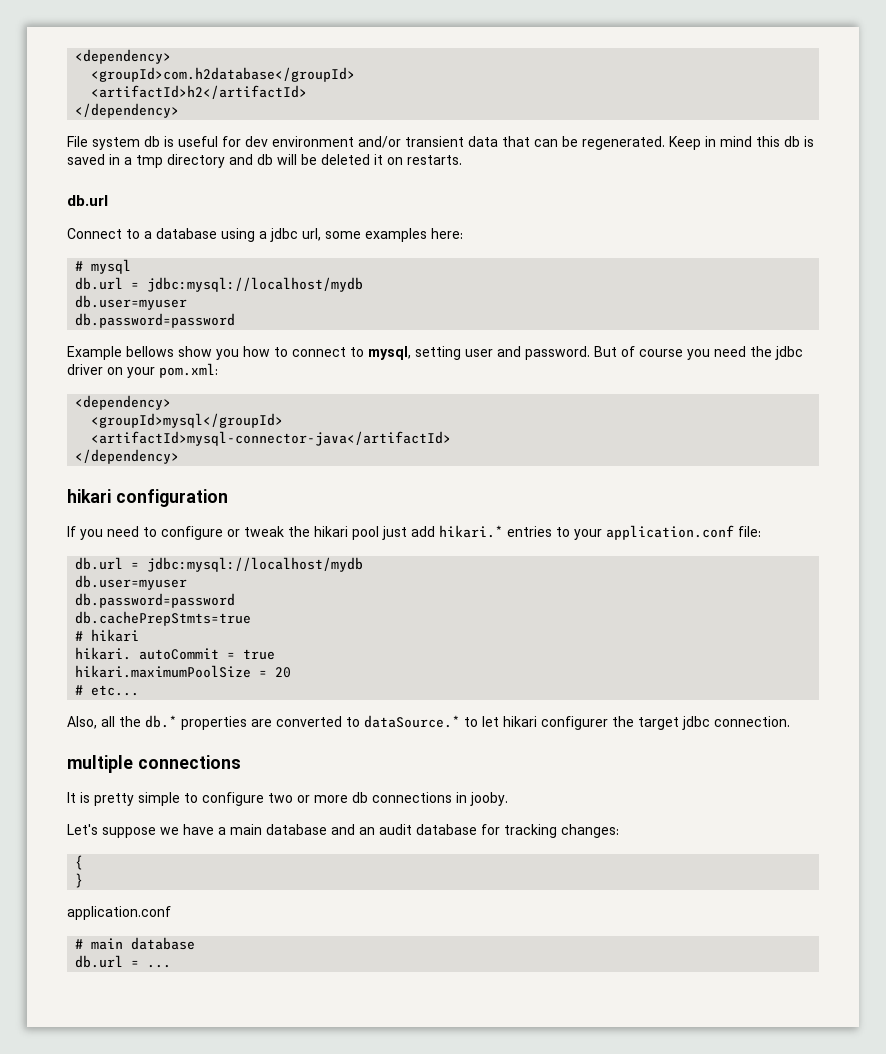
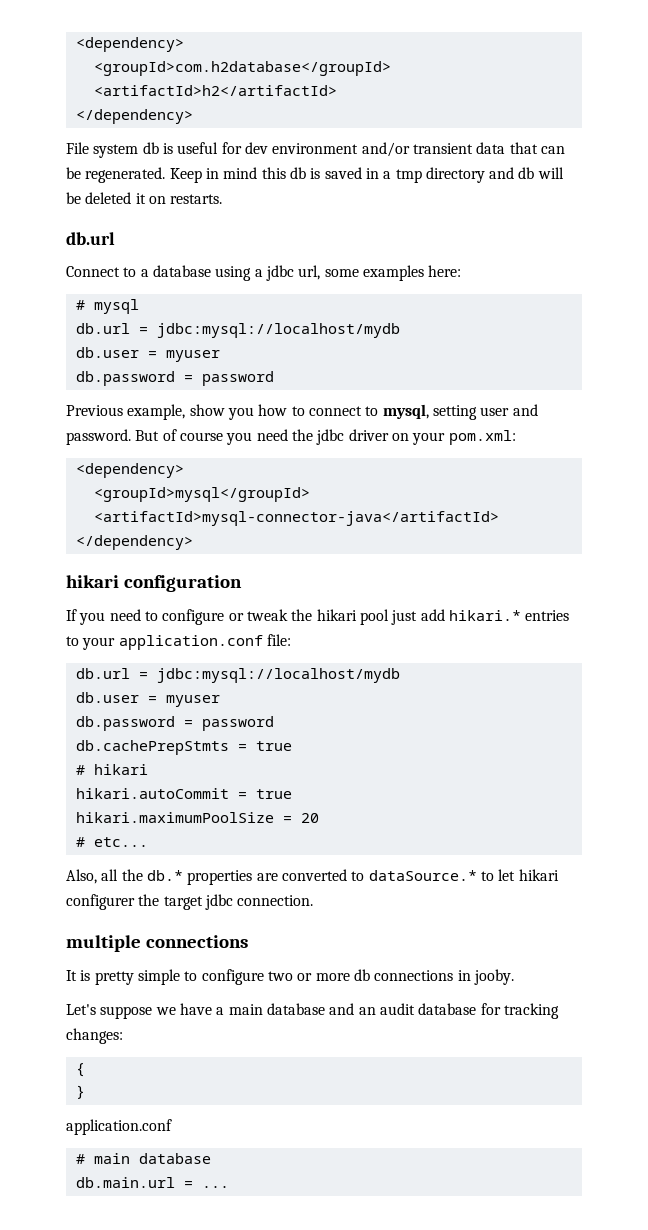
  # mysql
  db.url = jdbc:mysql://localhost/mydb
- db.user=myuser
- db.password=password
- Example bellows show you how to connect to mysql, setting user and password.
+ db.user = myuser
+ db.password = password
+ Previous example, show you how to connect to mysql, setting user and password.
  If you need to configure or tweak the hikari pool just add hikari.* entries to your application.conf file:
  db.url = jdbc:mysql://localhost/mydb
- db.user=myuser
- db.password=password
- db.cachePrepStmts=true
+ db.user = myuser
+ db.password = password
+ db.cachePrepStmts = true
- hikari. autoCommit = true
+ hikari.autoCommit = true
- db.url = ...
+ db.main.url = ...

